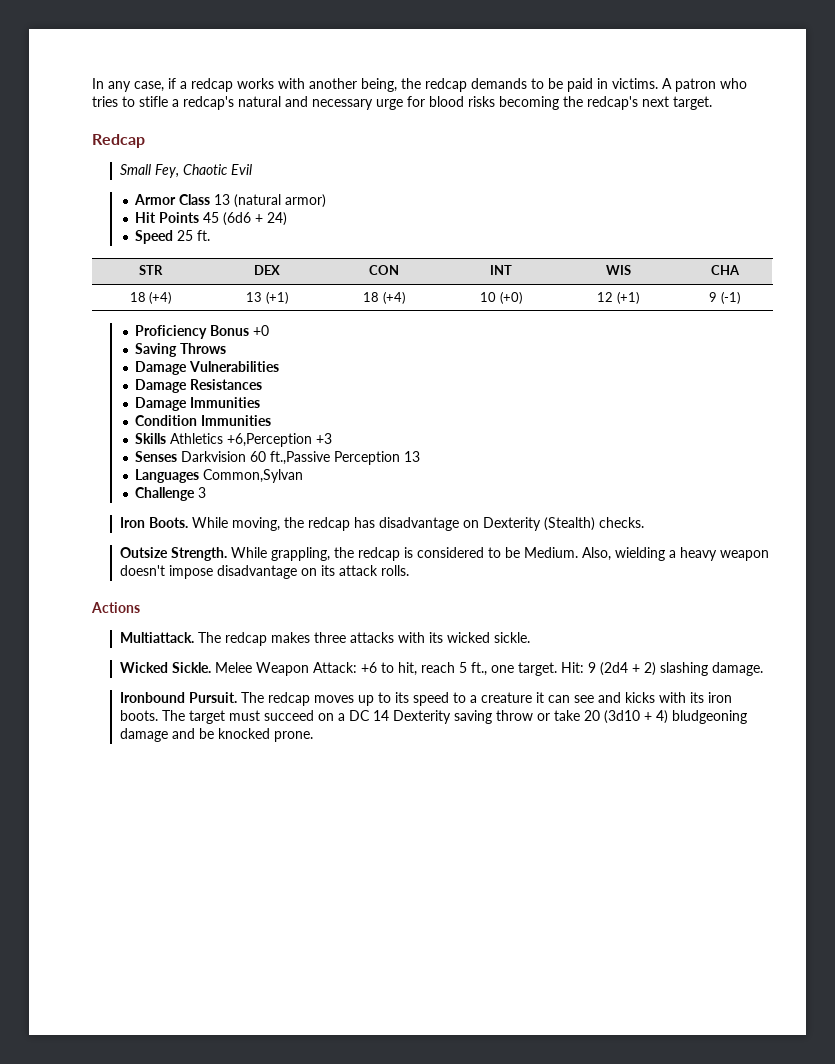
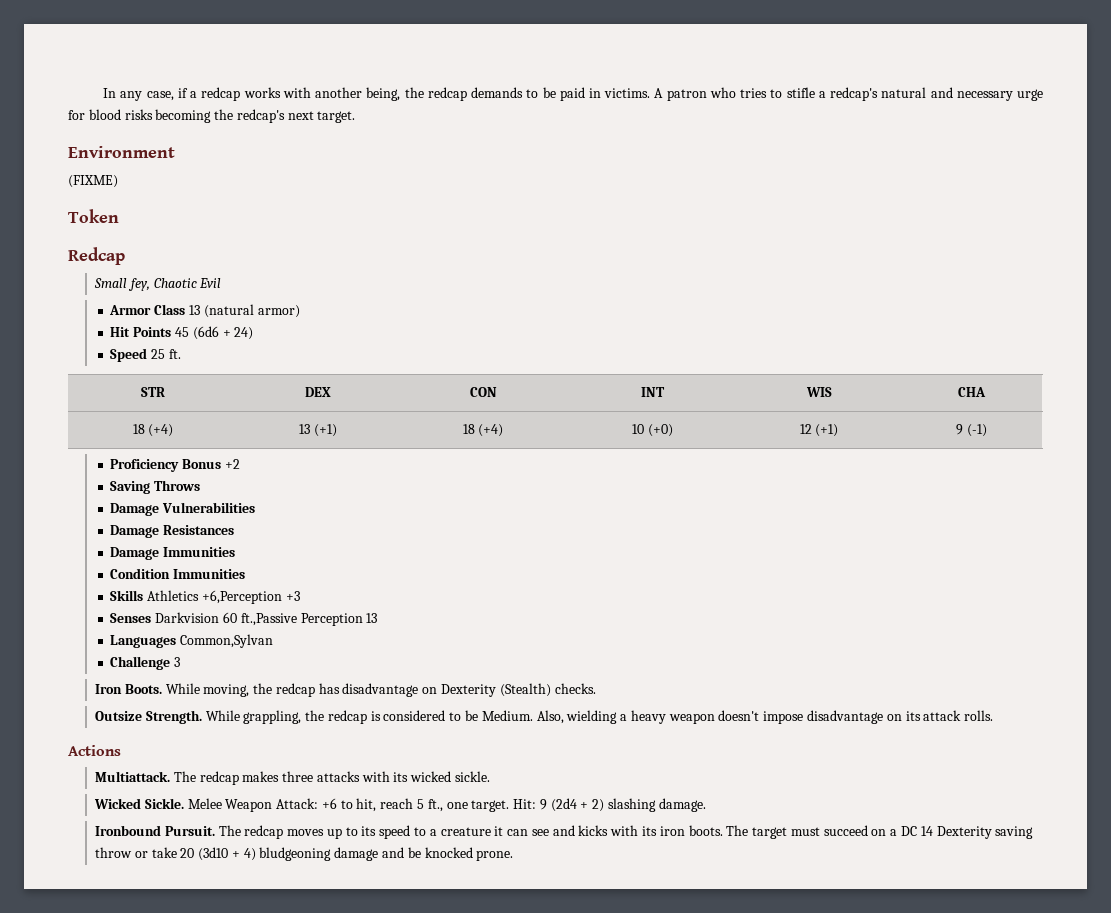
+ Environment
+ (FIXME)
+ Token
- Small Fey, Chaotic Evil
+ Small fey, Chaotic Evil
- Proficiency Bonus +0
+ Proficiency Bonus +2

